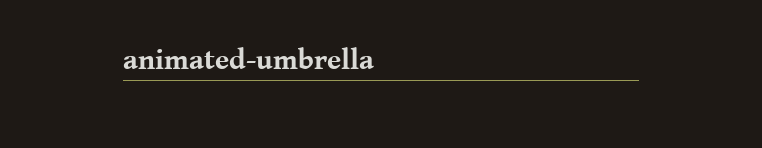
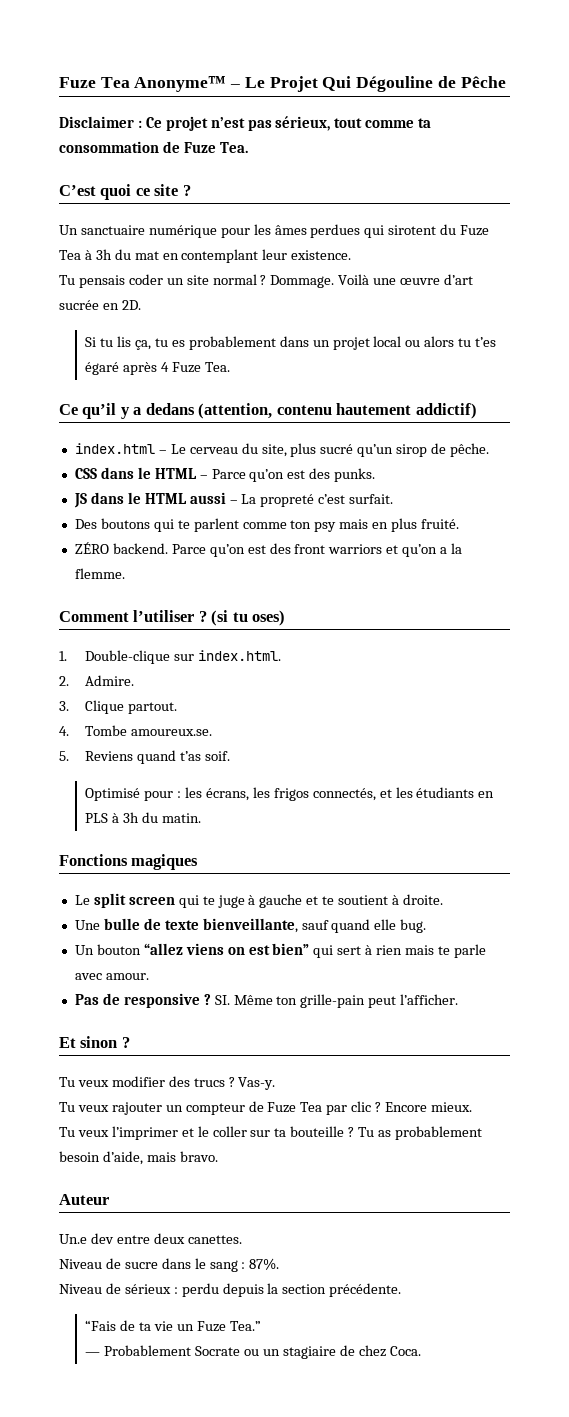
- animated-umbrella
+ Fuze Tea Anonyme™ – Le Projet Qui Dégouline de Pêche
+ Disclaimer : Ce projet n’est pas sérieux, tout comme ta consommation de Fuze Tea.
+ C’est quoi ce site ?
+ Un sanctuaire numérique pour les âmes perdues qui sirotent du Fuze Tea à 3h du mat en contemplant leur existence.
+ Tu pensais coder un site normal ? Dommage. Voilà une œuvre d’art sucrée en 2D.
+ Si tu lis ça, tu es probablement dans un projet local ou alors tu t’es égaré après 4 Fuze Tea.
+ Ce qu’il y a dedans (attention, contenu hautement addictif)
+ index.html – Le cerveau du site, plus sucré qu’un sirop de pêche.
+ CSS dans le HTML – Parce qu’on est des punks.
+ JS dans le HTML aussi – La propreté c’est surfait.
+ Des boutons qui te parlent comme ton psy mais en plus fruité.
+ ZÉRO backend. Parce qu’on est des front warriors et qu’on a la flemme.
+ Comment l’utiliser ? (si tu oses)
+ 1. Double-clique sur index.html.
+ 2. Admire.
+ 3. Clique partout.
+ 4. Tombe amoureux.se.
+ 5. Reviens quand t’as soif.
+ Optimisé pour : les écrans, les frigos connectés, et les étudiants en PLS à 3h du matin.
+ Fonctions magiques
+ Le split screen qui te juge à gauche et te soutient à droite.
+ Une bulle de texte bienveillante, sauf quand elle bug.
+ Un bouton “allez viens on est bien” qui sert à rien mais te parle avec amour.
+ Pas de responsive ? SI. Même ton grille-pain peut l’afficher.
+ Et sinon ?
+ Tu veux modifier des trucs ? Vas-y.
+ Tu veux rajouter un compteur de Fuze Tea par clic ? Encore mieux.
+ Tu veux l’imprimer et le coller sur ta bouteille ? Tu as probablement besoin d’aide, mais bravo.
+ Auteur
+ Un.e dev entre deux canettes.
+ Niveau de sucre dans le sang : 87%.
+ Niveau de sérieux : perdu depuis la section précédente.
+ “Fais de ta vie un Fuze Tea.”
+ — Probablement Socrate ou un stagiaire de chez Coca.

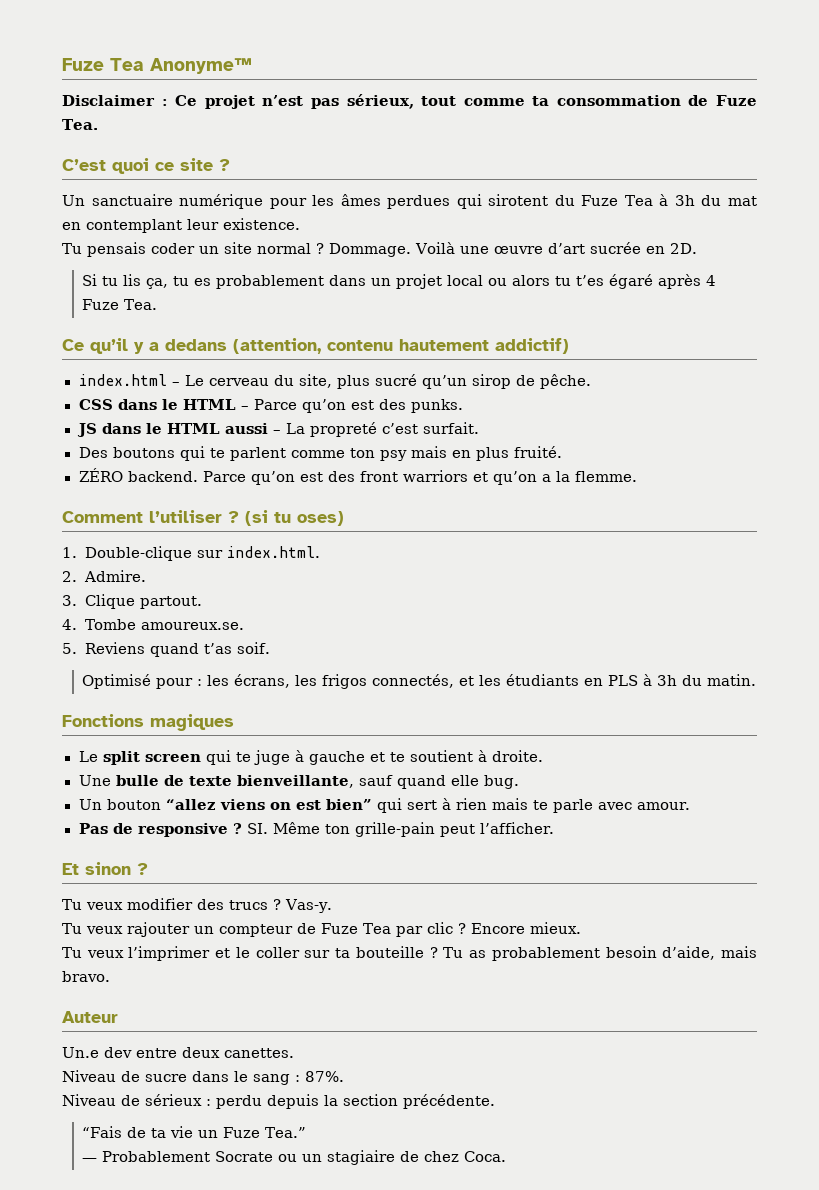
- Fuze Tea Anonyme™ – Le Projet Qui Dégouline de Pêche
+ Fuze Tea Anonyme™

